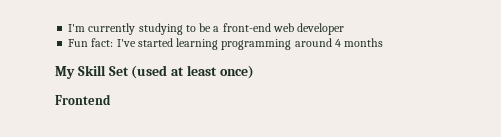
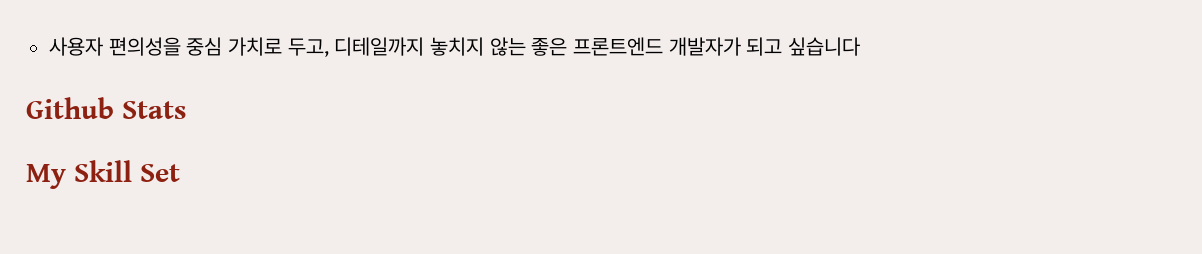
- I'm currently studying to be a front-end web developer
- Fun fact: I've started learning programming around 4 months
- My Skill Set (used at least once)
- Frontend
+ 사용자 편의성을 중심 가치로 두고, 디테일까지 놓치지 않는 좋은 프론트엔드 개발자가 되고 싶습니다
+ Github Stats
+ My Skill Set

